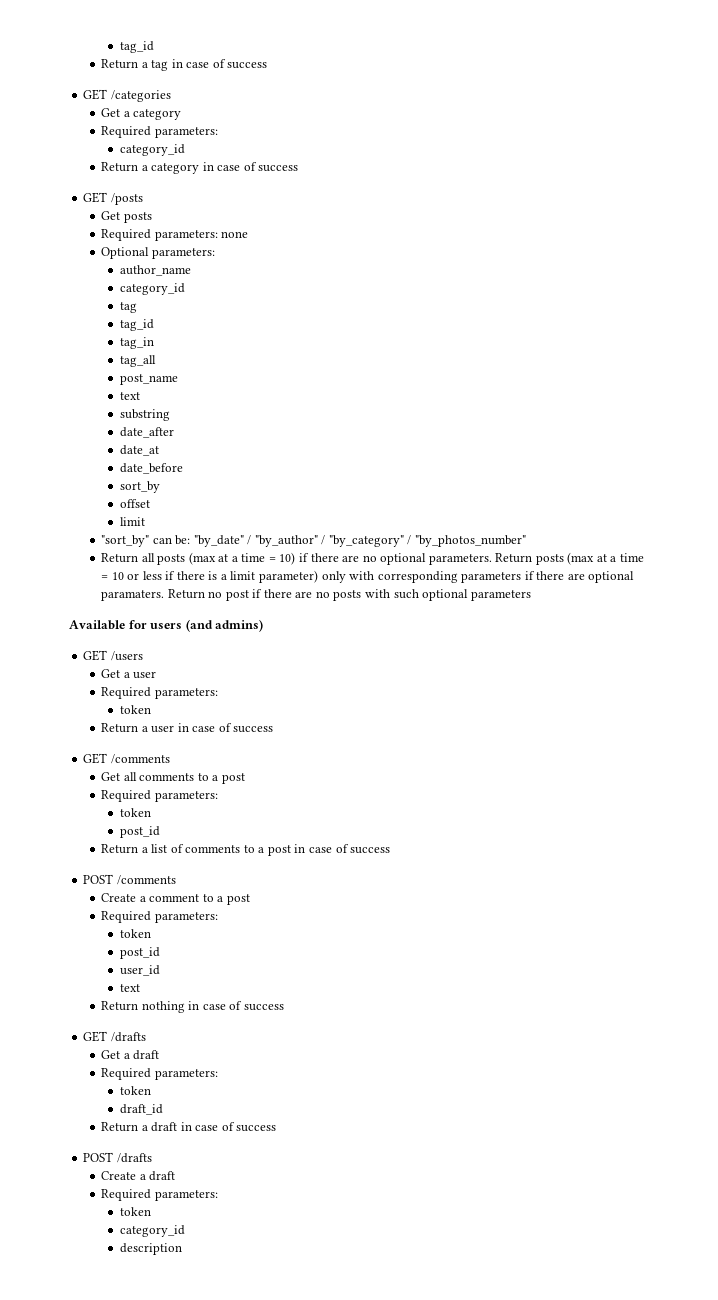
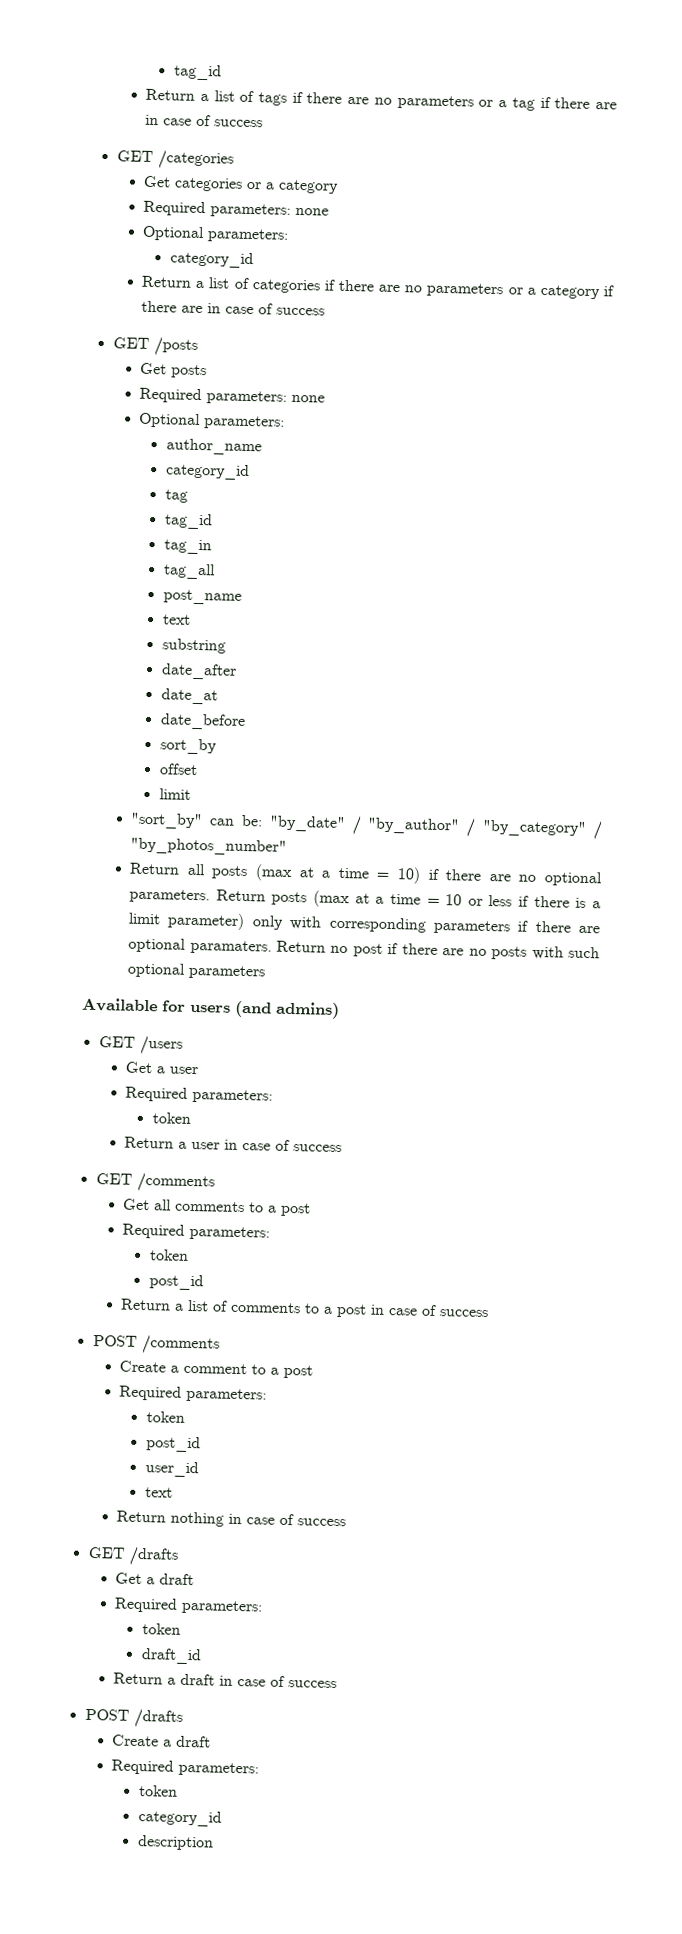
- Return a tag in case of success
+ Return a list of tags if there are no parameters or a tag if there are in case of success
- Get a category
- Required parameters:
+ Get categories or a category
+ Required parameters: none
+ Optional parameters:
- Return a category in case of success
+ Return a list of categories if there are no parameters or a category if there are in case of success

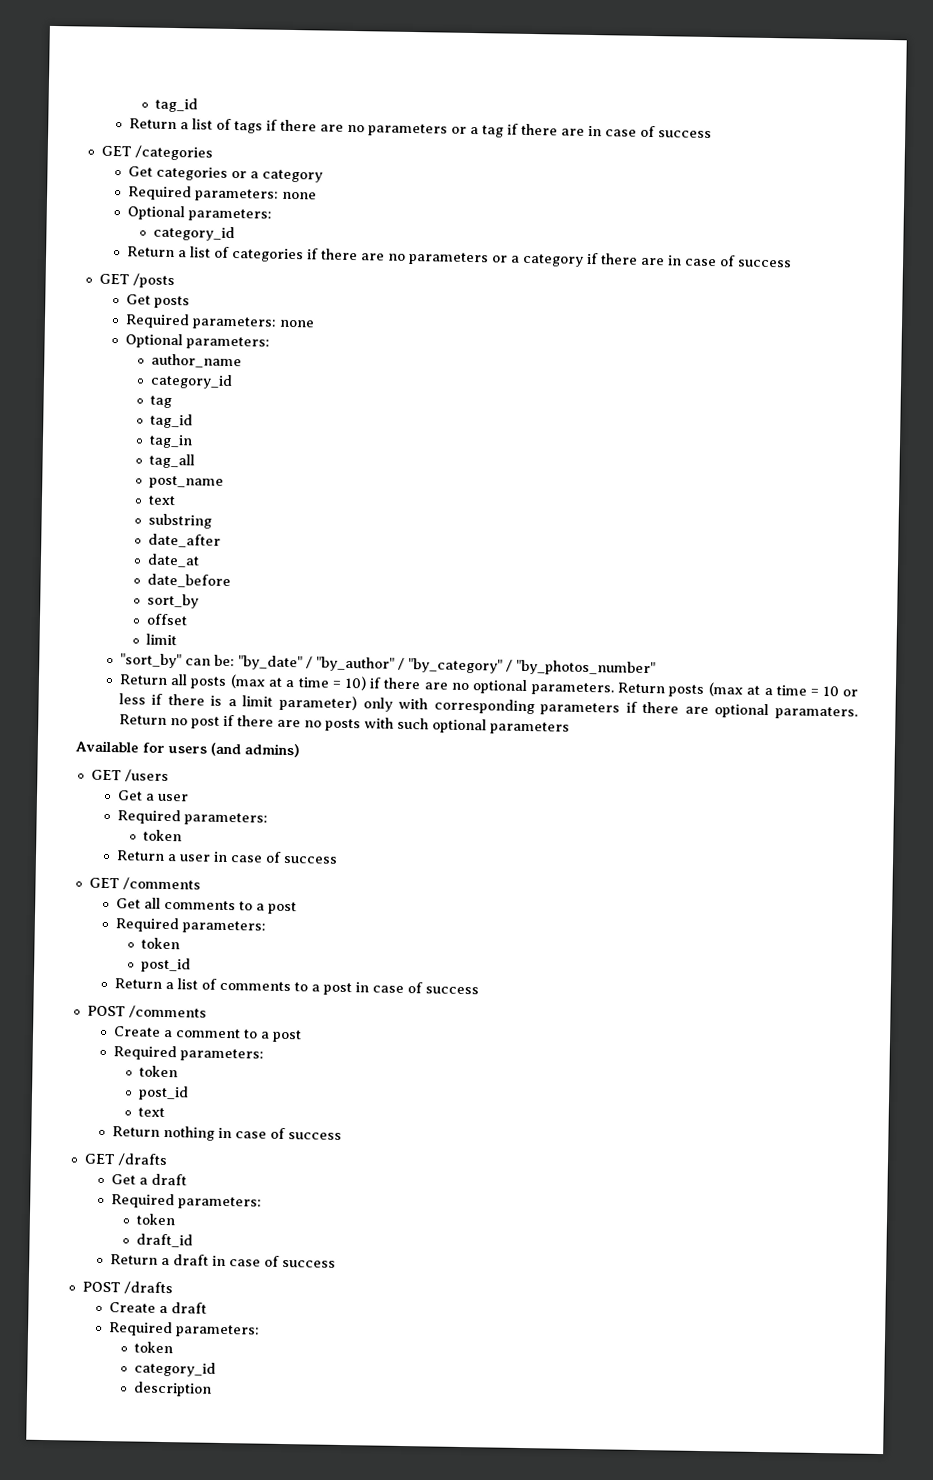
- user_id

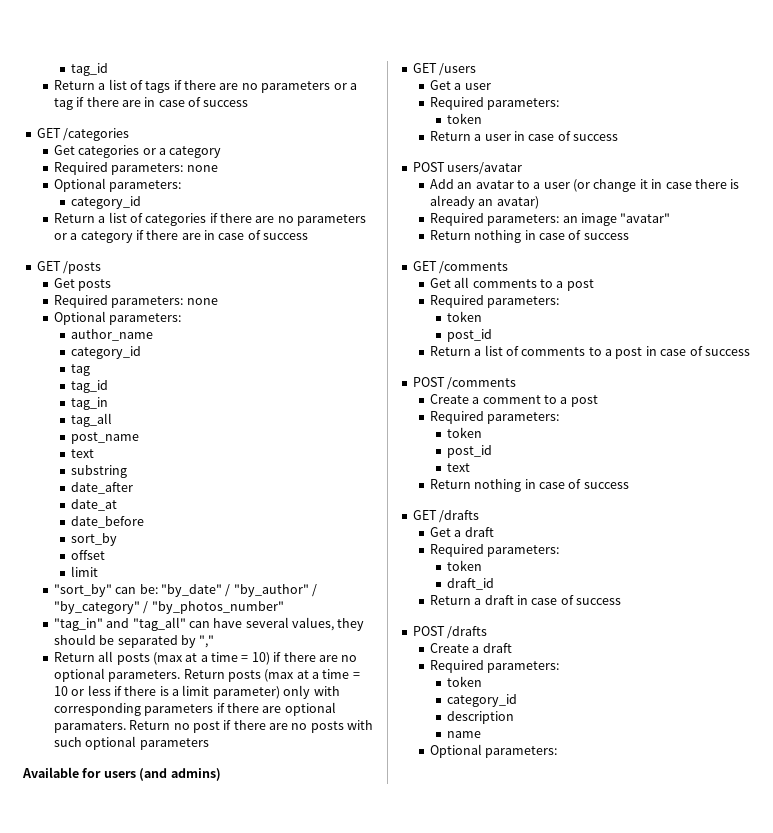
+ "tag_in" and "tag_all" can have several values, they should be separated by ","
+ POST users/avatar
+ Add an avatar to a user (or change it in case there is already an avatar)
+ Required parameters: an image "avatar"
+ Return nothing in case of success
+ name
+ Optional parameters:

